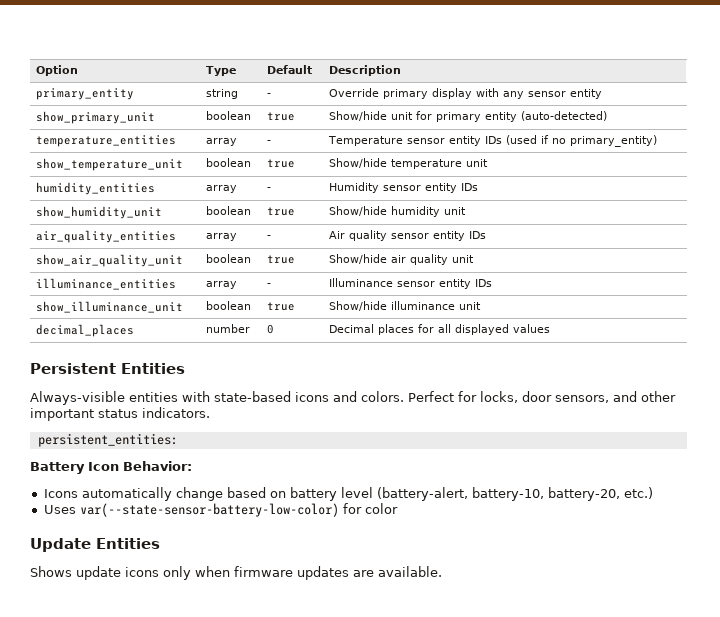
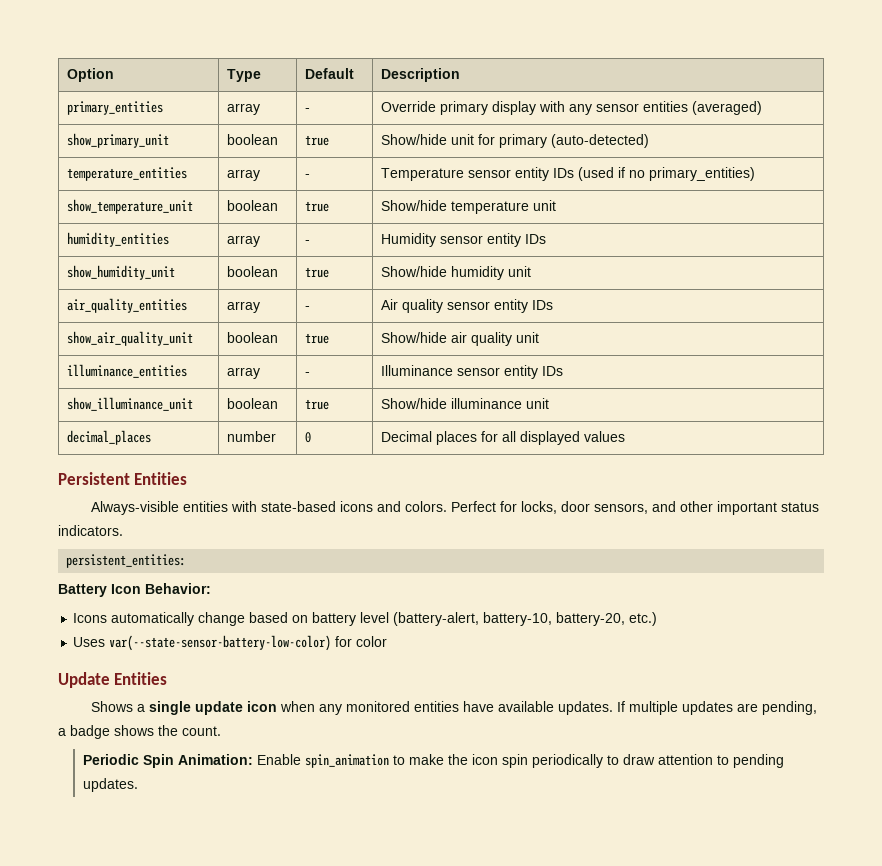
- primary_entity | string | - | Override primary display with any sensor entity
+ primary_entities | array | - | Override primary display with any sensor entities (averaged)
- show_primary_unit | boolean | true | Show/hide unit for primary entity (auto-detected)
+ show_primary_unit | boolean | true | Show/hide unit for primary (auto-detected)
- temperature_entities | array | - | Temperature sensor entity IDs (used if no primary_entity)
+ temperature_entities | array | - | Temperature sensor entity IDs (used if no primary_entities)
- Shows update icons only when firmware updates are available.
+ Shows a single update icon when any monitored entities have available updates. If multiple updates are pending, a badge shows the count.
+ Periodic Spin Animation: Enable spin_animation to make the icon spin periodically to draw attention to pending updates.

